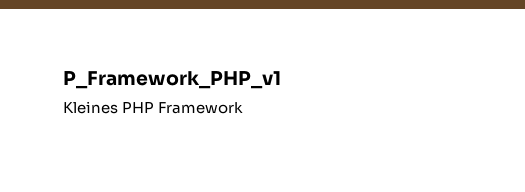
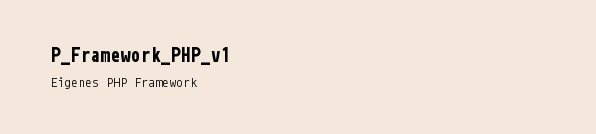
- Kleines PHP Framework
+ Eigenes PHP Framework

